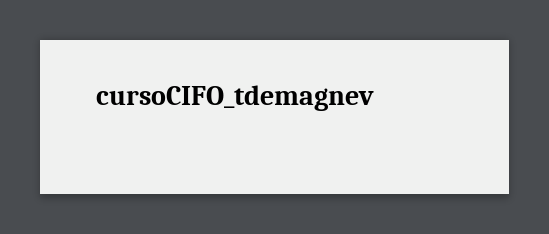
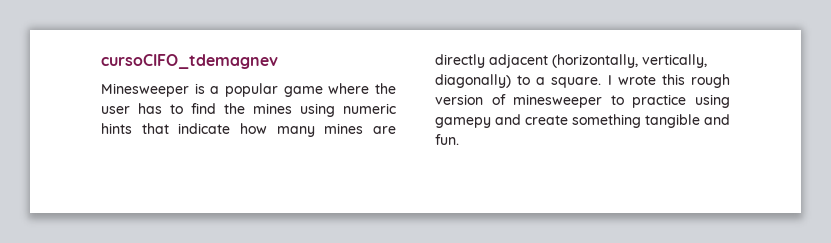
+ Minesweeper is a popular game where the user has to find the mines using numeric hints that indicate how many mines are directly adjacent (horizontally, vertically, diagonally) to a square. I wrote this rough version of minesweeper to practice using gamepy and create something tangible and fun.

